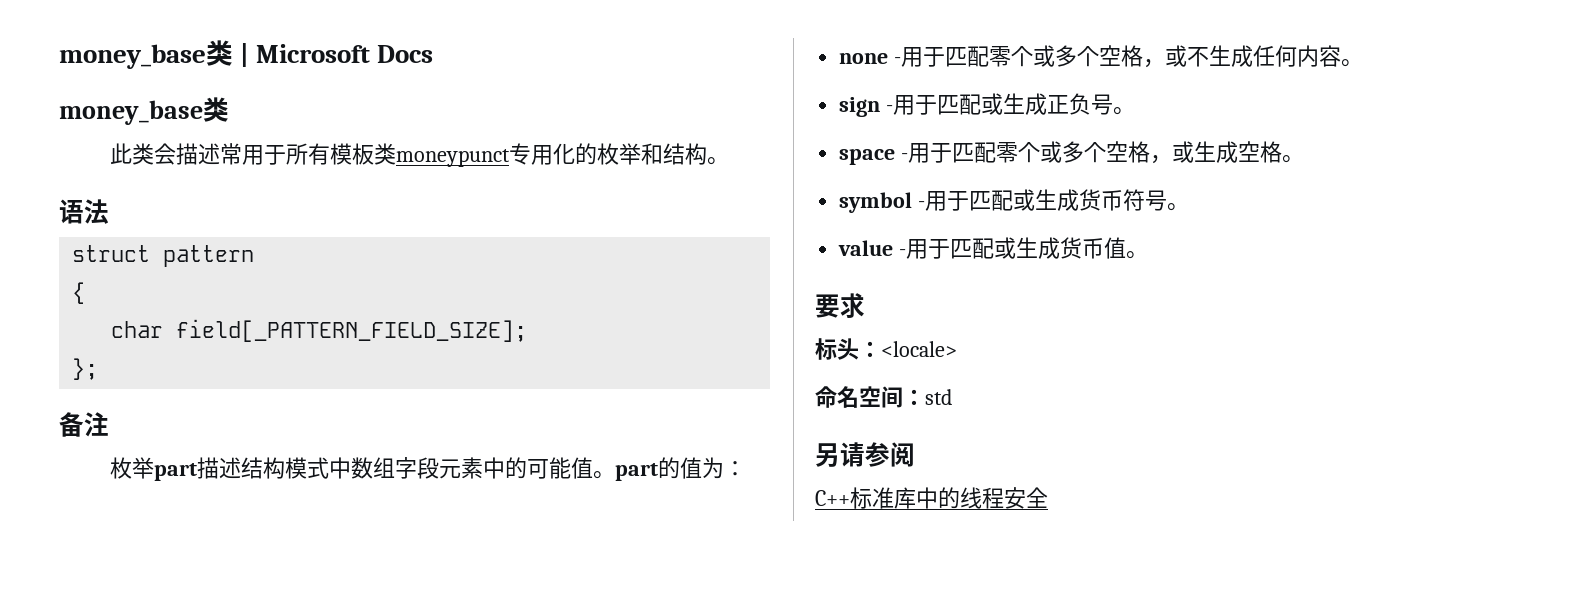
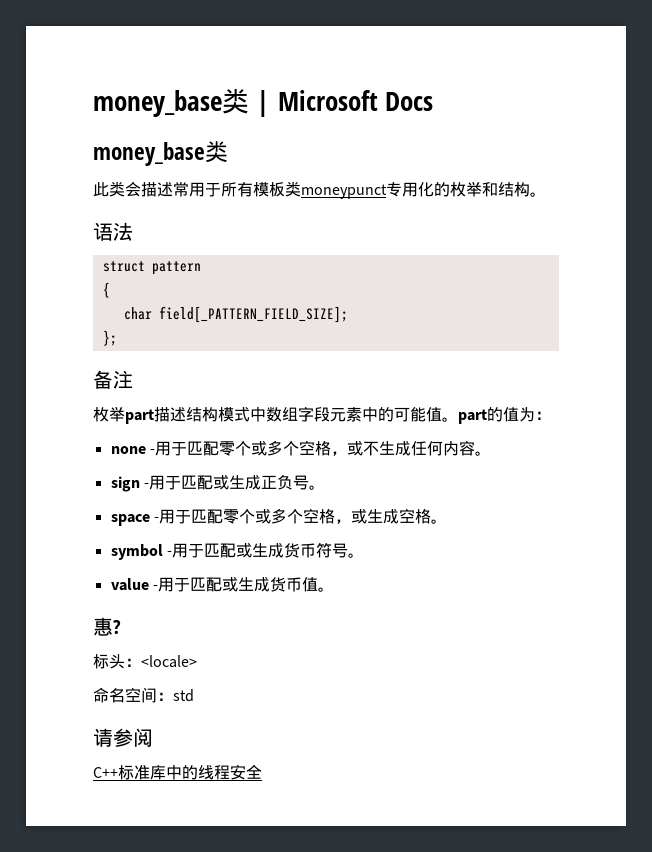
- 要求
+ 惠?
- 另请参阅
+ 请参阅

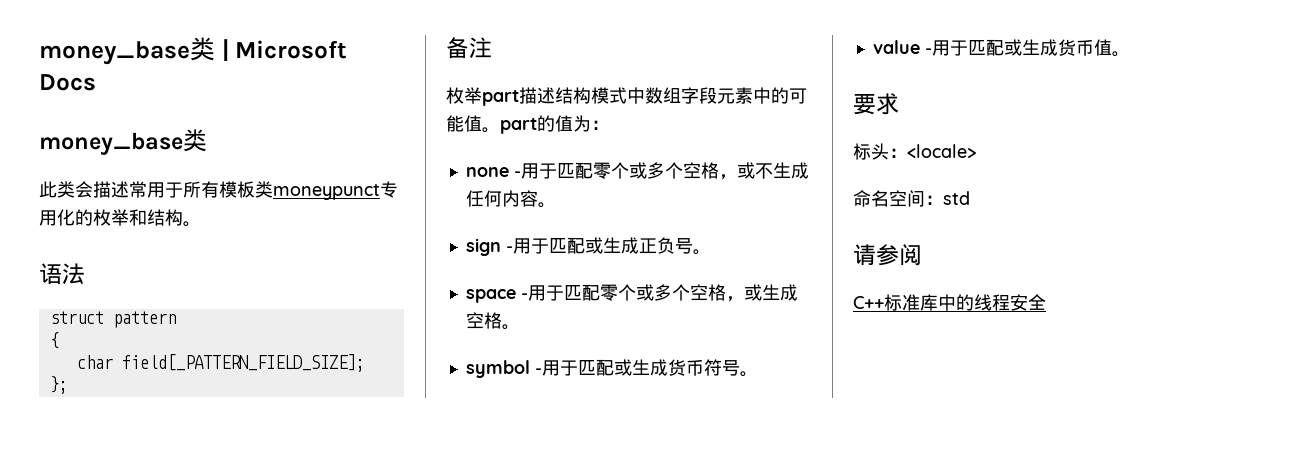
- 惠?
+ 要求

